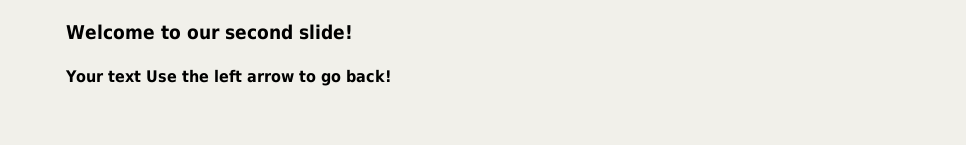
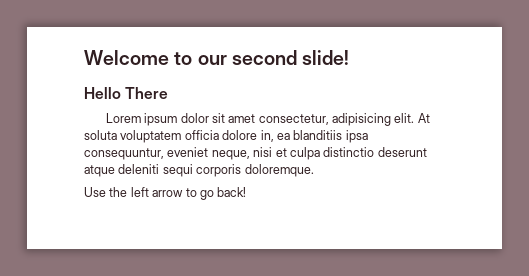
- Your text Use the left arrow to go back!
+ Hello There
+ Lorem ipsum dolor sit amet consectetur, adipisicing elit. At soluta voluptatem officia dolore in, ea blanditiis ipsa consequuntur, eveniet neque, nisi et culpa distinctio deserunt atque deleniti sequi corporis doloremque.
+ Use the left arrow to go back!

